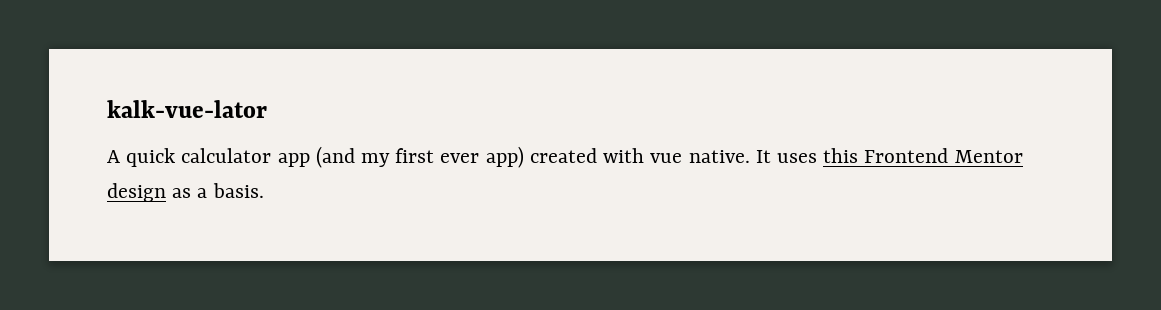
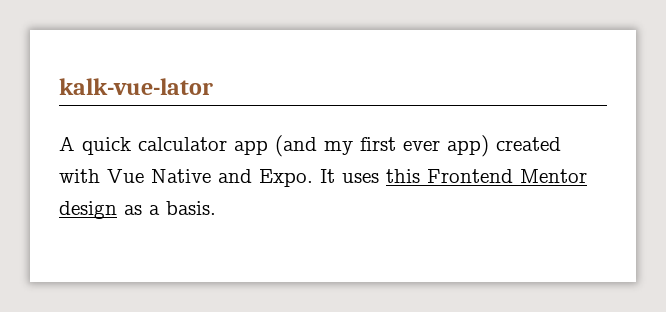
- A quick calculator app (and my first ever app) created with vue native.
+ A quick calculator app (and my first ever app) created with Vue Native and Expo.

